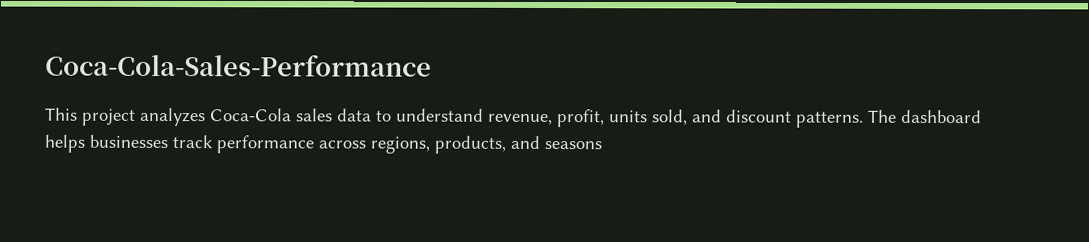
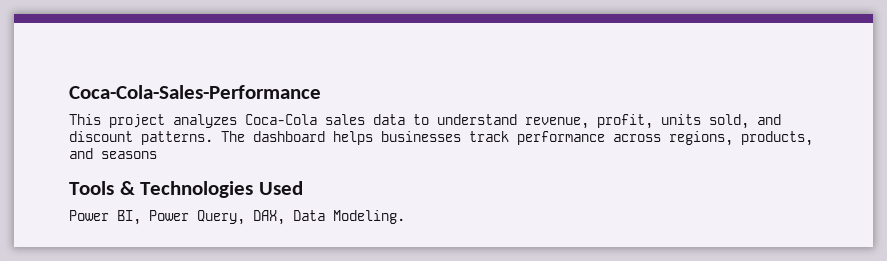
+ Tools & Technologies Used
+ Power BI, Power Query, DAX, Data Modeling.

